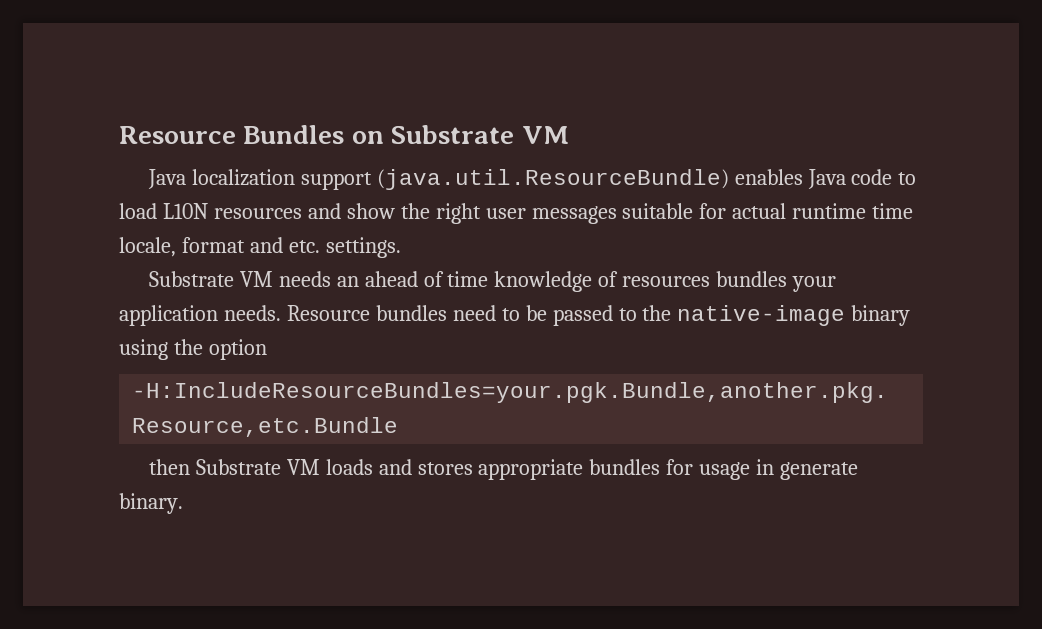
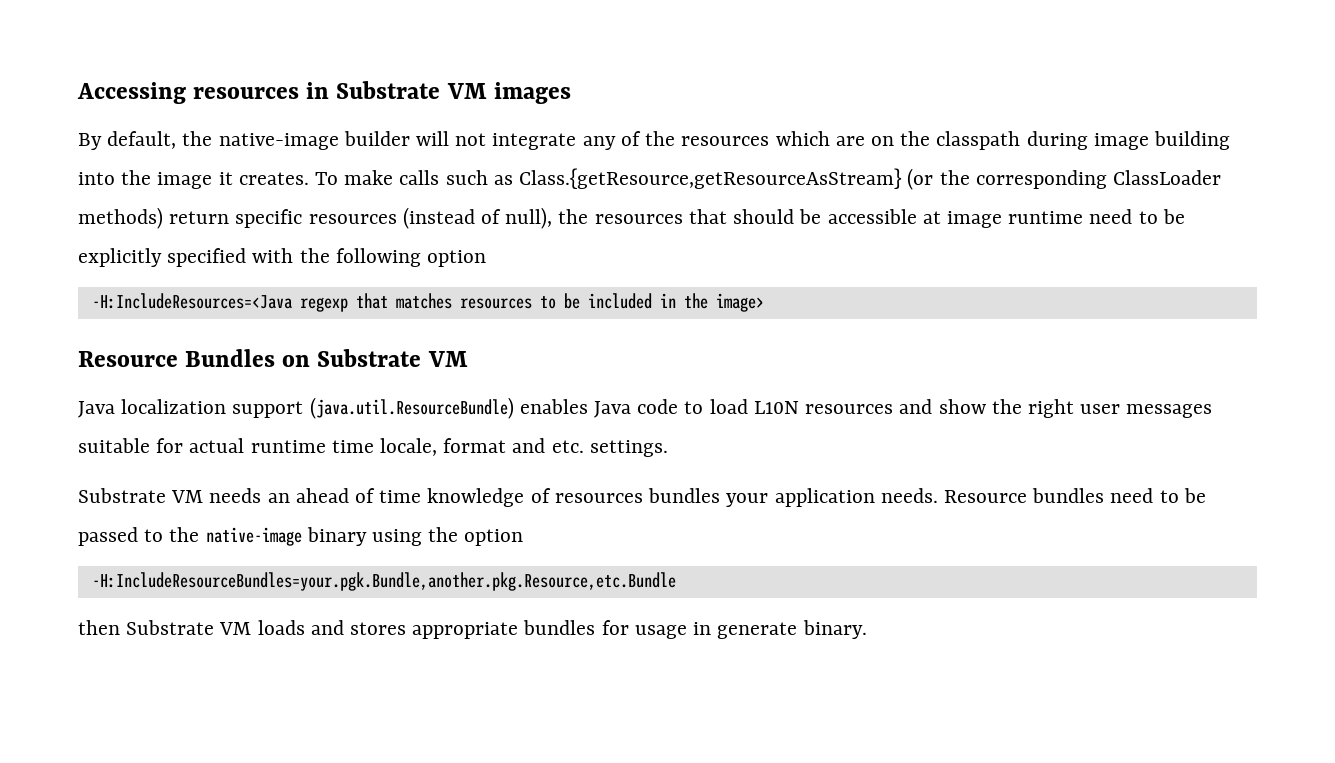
+ Accessing resources in Substrate VM images
+ By default, the native-image builder will not integrate any of the resources which are on the classpath during image building into the image it creates. To make calls such as Class.{getResource,getResourceAsStream} (or the corresponding ClassLoader methods) return specific resources (instead of null), the resources that should be accessible at image runtime need to be explicitly specified with the following option
+ -H:IncludeResources=<Java regexp that matches resources to be included in the image>

